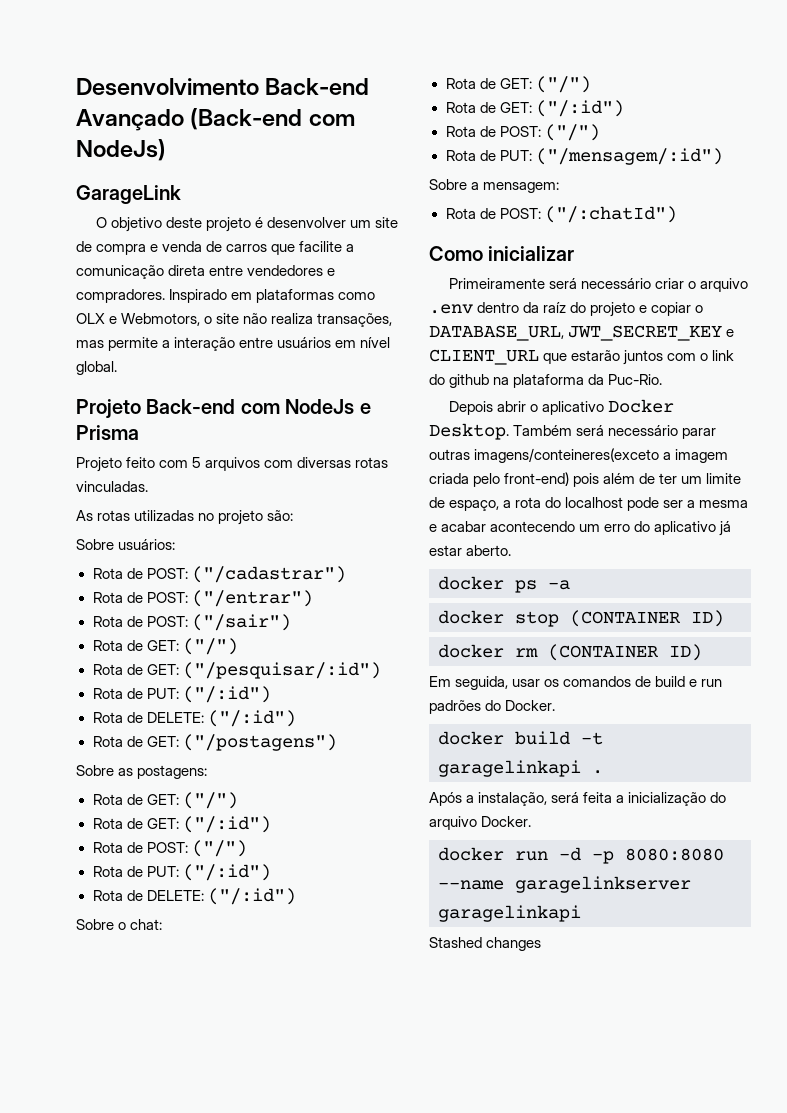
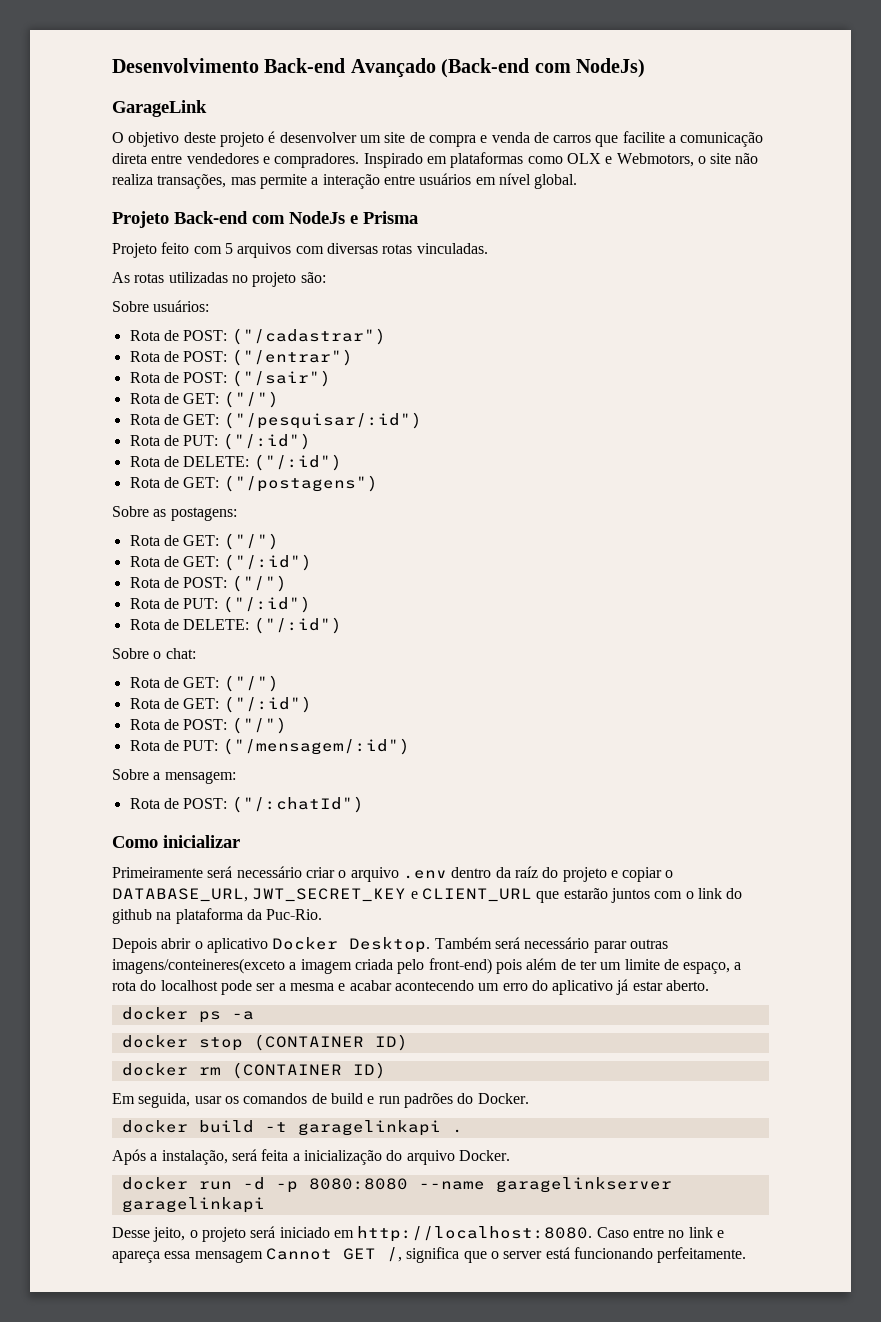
- Stashed changes
+ Desse jeito, o projeto será iniciado em http://localhost:8080. Caso entre no link e apareça essa mensagem Cannot GET /, significa que o server está funcionando perfeitamente.

